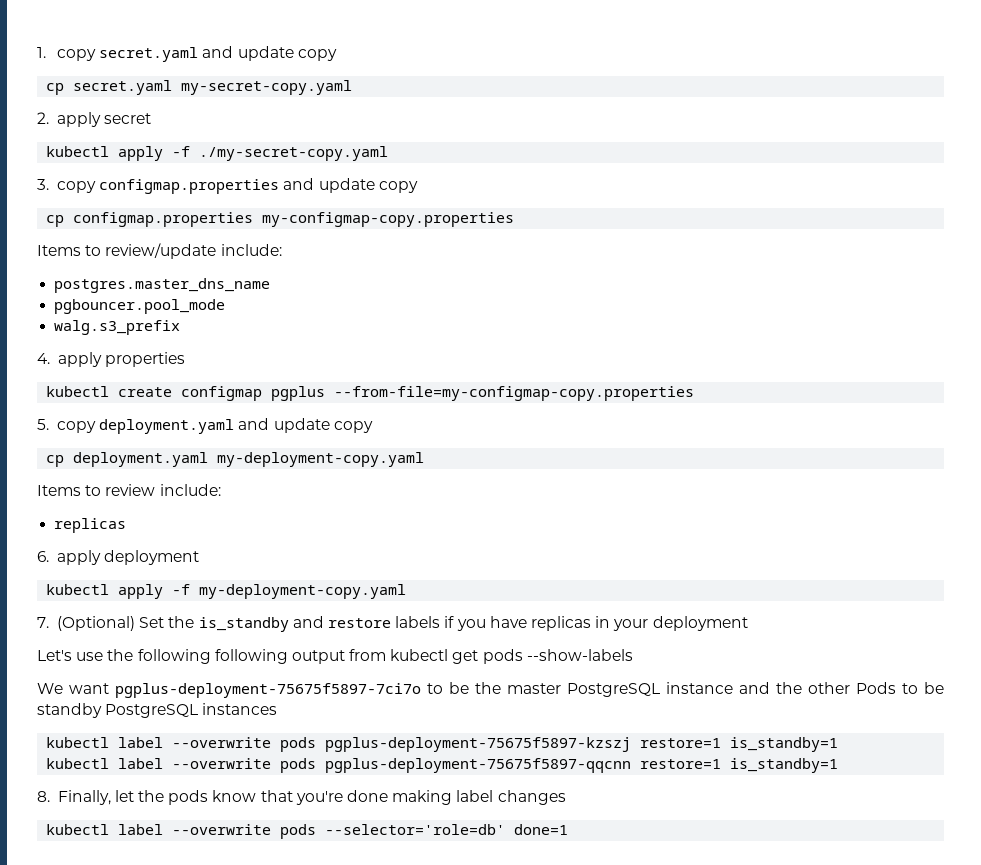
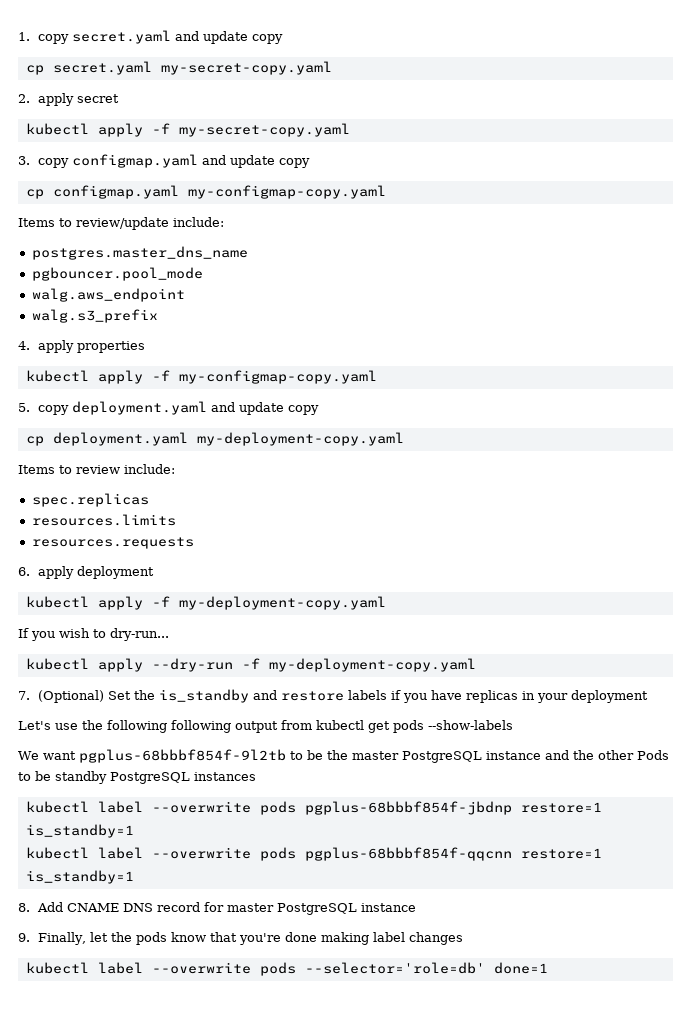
- kubectl apply -f ./my-secret-copy.yaml
+ kubectl apply -f my-secret-copy.yaml
- 3. copy configmap.properties and update copy
- cp configmap.properties my-configmap-copy.properties
+ 3. copy configmap.yaml and update copy
+ cp configmap.yaml my-configmap-copy.yaml
+ walg.aws_endpoint
- kubectl create configmap pgplus --from-file=my-configmap-copy.properties
+ kubectl apply -f my-configmap-copy.yaml
  Items to review include:
- replicas
+ spec.replicas
+ resources.limits
+ resources.requests
+ If you wish to dry-run...
+ kubectl apply --dry-run -f my-deployment-copy.yaml
- We want pgplus-deployment-75675f5897-7ci7o to be the master PostgreSQL instance and the other Pods to be standby PostgreSQL instances
+ We want pgplus-68bbbf854f-9l2tb to be the master PostgreSQL instance and the other Pods to be standby PostgreSQL instances
- kubectl label --overwrite pods pgplus-deployment-75675f5897-kzszj restore=1 is_standby=1
+ kubectl label --overwrite pods pgplus-68bbbf854f-jbdnp restore=1 is_standby=1
- kubectl label --overwrite pods pgplus-deployment-75675f5897-qqcnn restore=1 is_standby=1
+ kubectl label --overwrite pods pgplus-68bbbf854f-qqcnn restore=1 is_standby=1
- 8. Finally, let the pods know that you're done making label changes
+ 8. Add CNAME DNS record for master PostgreSQL instance
+ 9. Finally, let the pods know that you're done making label changes

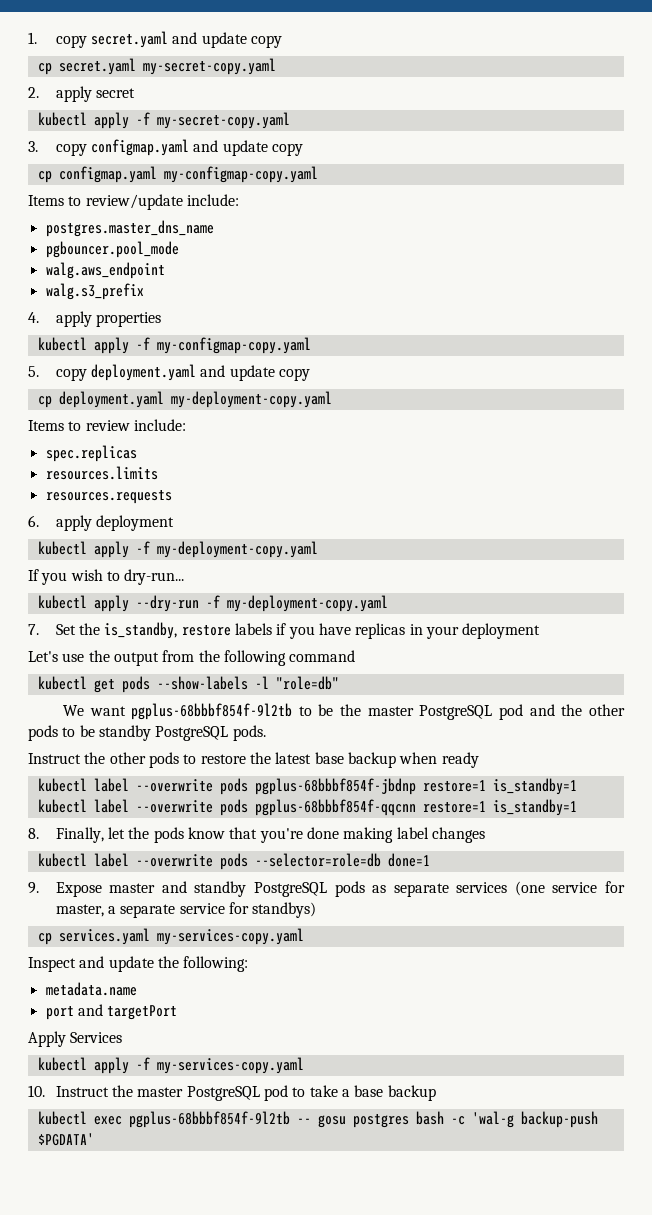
- 7. (Optional) Set the is_standby and restore labels if you have replicas in your deployment
+ 7. Set the is_standby, restore labels if you have replicas in your deployment
- Let's use the following following output from kubectl get pods --show-labels
+ Let's use the output from the following command
+ kubectl get pods --show-labels -l "role=db"
- We want pgplus-68bbbf854f-9l2tb to be the master PostgreSQL instance and the other Pods to be standby PostgreSQL instances
+ We want pgplus-68bbbf854f-9l2tb to be the master PostgreSQL pod and the other pods to be standby PostgreSQL pods.
+ Instruct the other pods to restore the latest base backup when ready
- 8. Add CNAME DNS record for master PostgreSQL instance
- 9. Finally, let the pods know that you're done making label changes
+ 8. Finally, let the pods know that you're done making label changes
- kubectl label --overwrite pods --selector='role=db' done=1
+ kubectl label --overwrite pods --selector=role=db done=1
+ 9. Expose master and standby PostgreSQL pods as separate services (one service for master, a separate service for standbys)
+ cp services.yaml my-services-copy.yaml
+ Inspect and update the following:
+ metadata.name
+ port and targetPort
+ Apply Services
+ kubectl apply -f my-services-copy.yaml
+ 10. Instruct the master PostgreSQL pod to take a base backup
+ kubectl exec pgplus-68bbbf854f-9l2tb -- gosu postgres bash -c 'wal-g backup-push $PGDATA'

